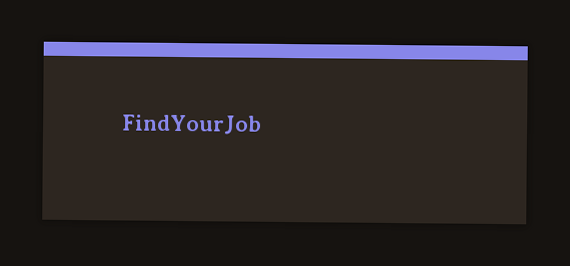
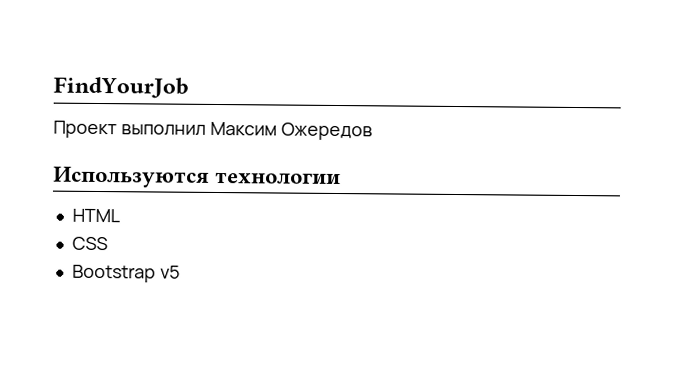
+ Проект выполнил Максим Ожередов
+ Используются технологии
+ HTML
+ CSS
+ Bootstrap v5

